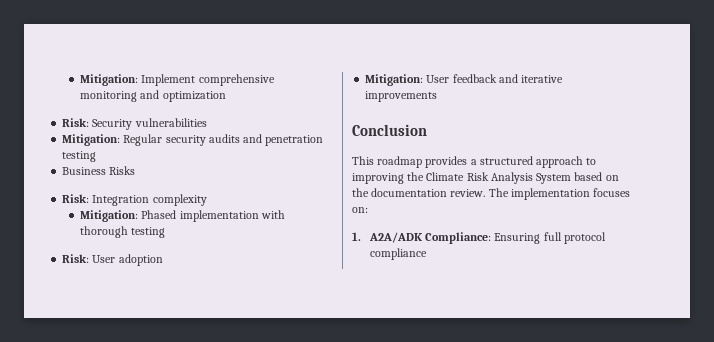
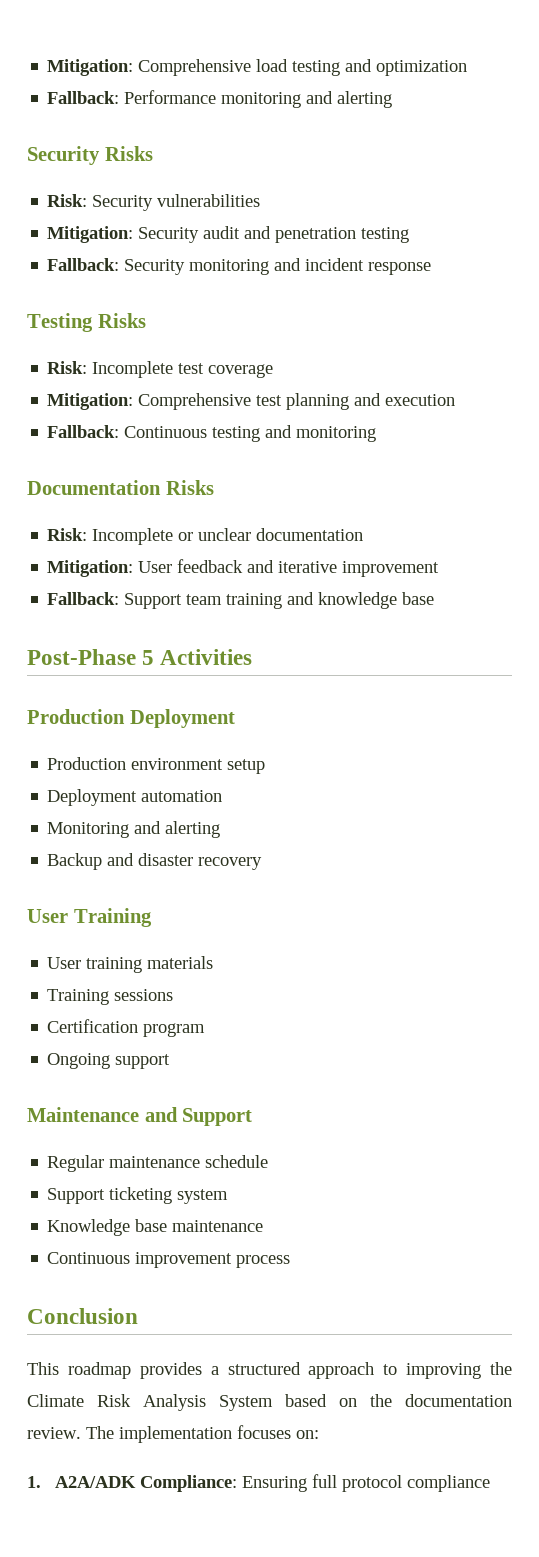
- Mitigation: Implement comprehensive monitoring and optimization
+ Mitigation: Comprehensive load testing and optimization
+ Fallback: Performance monitoring and alerting
+ Security Risks
- Mitigation: Regular security audits and penetration testing
+ Mitigation: Security audit and penetration testing
- Business Risks
- Risk: Integration complexity
- Mitigation: Phased implementation with thorough testing
- Risk: User adoption
+ Fallback: Security monitoring and incident response
+ Testing Risks
+ Risk: Incomplete test coverage
+ Mitigation: Comprehensive test planning and execution
+ Fallback: Continuous testing and monitoring
+ Documentation Risks
+ Risk: Incomplete or unclear documentation
- Mitigation: User feedback and iterative improvements
+ Mitigation: User feedback and iterative improvement
+ Fallback: Support team training and knowledge base
+ Post-Phase 5 Activities
+ Production Deployment
+ Production environment setup
+ Deployment automation
+ Monitoring and alerting
+ Backup and disaster recovery
+ User Training
+ User training materials
+ Training sessions
+ Certification program
+ Ongoing support
+ Maintenance and Support
+ Regular maintenance schedule
+ Support ticketing system
+ Knowledge base maintenance
+ Continuous improvement process

